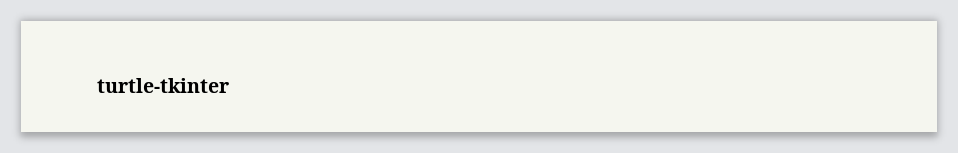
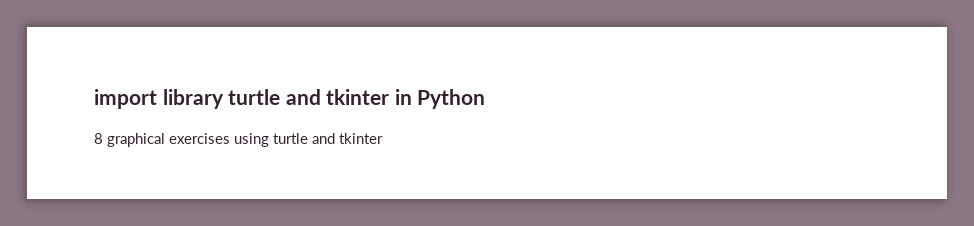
- turtle-tkinter
+ import library turtle and tkinter in Python
+ 8 graphical exercises using turtle and tkinter

